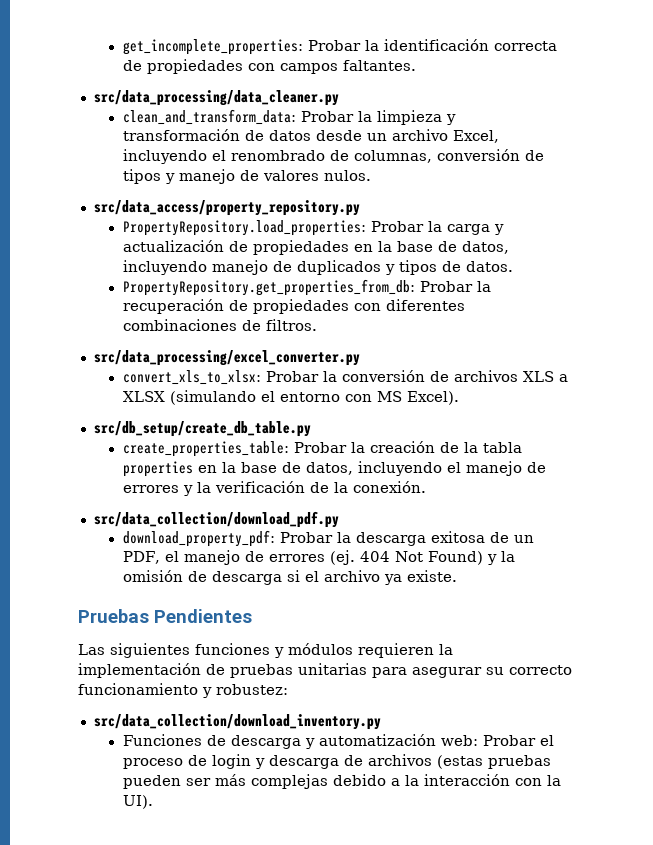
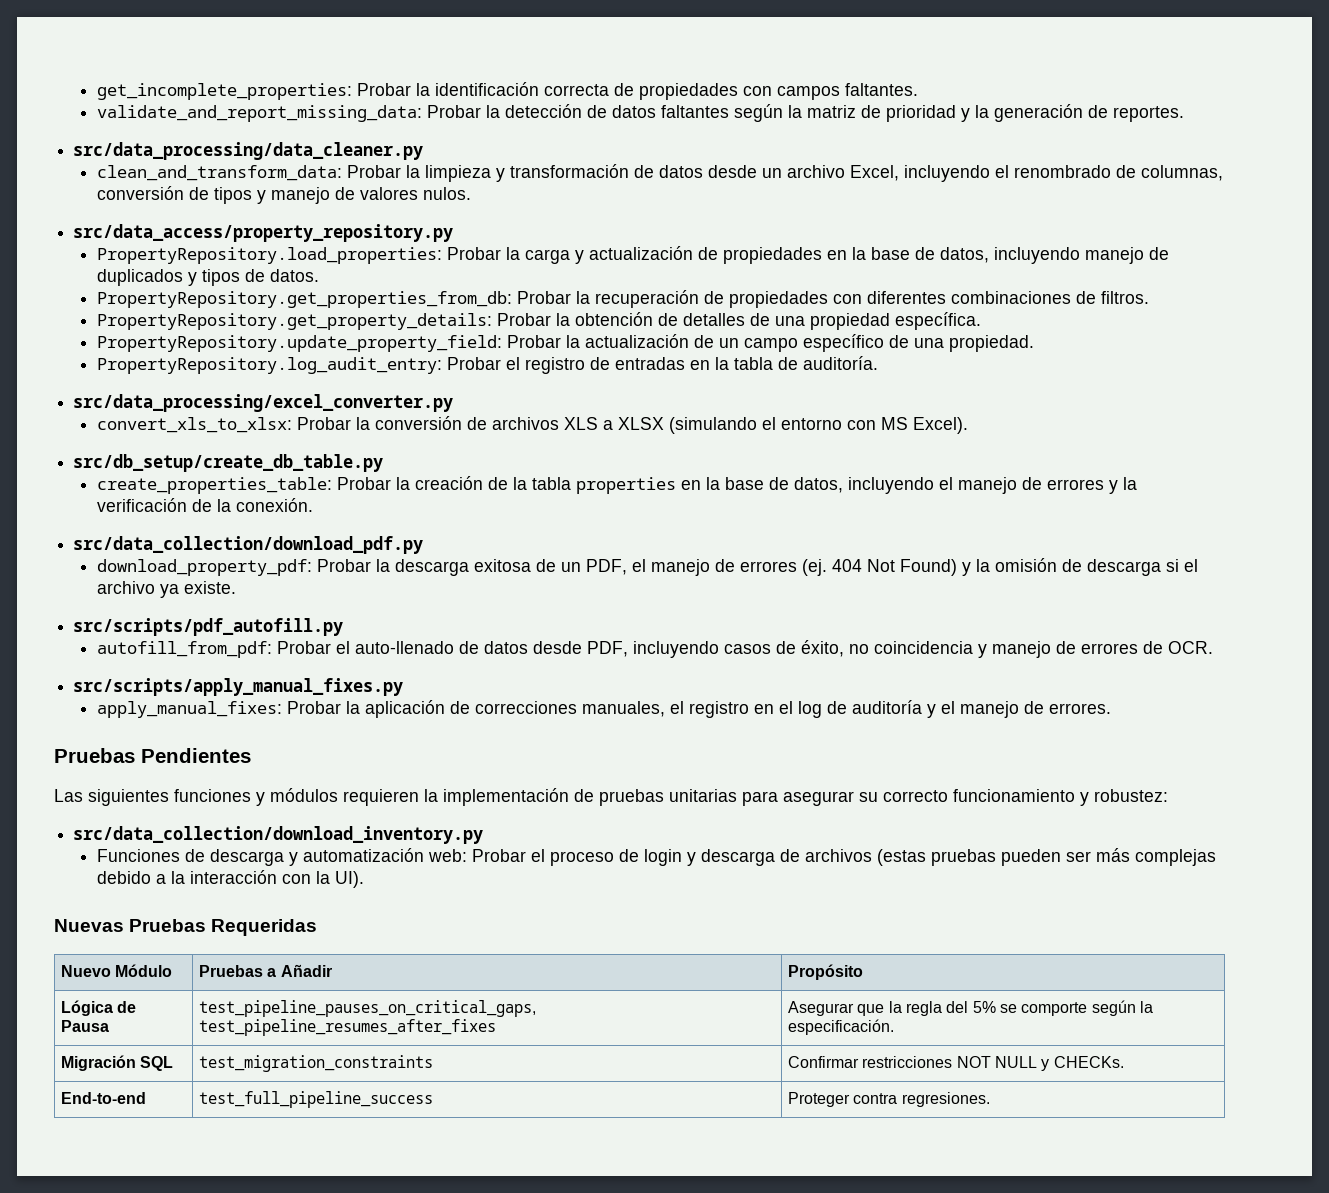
+ validate_and_report_missing_data: Probar la detección de datos faltantes según la matriz de prioridad y la generación de reportes.
+ PropertyRepository.get_property_details: Probar la obtención de detalles de una propiedad específica.
+ PropertyRepository.update_property_field: Probar la actualización de un campo específico de una propiedad.
+ PropertyRepository.log_audit_entry: Probar el registro de entradas en la tabla de auditoría.
+ src/scripts/pdf_autofill.py
+ autofill_from_pdf: Probar el auto-llenado de datos desde PDF, incluyendo casos de éxito, no coincidencia y manejo de errores de OCR.
+ src/scripts/apply_manual_fixes.py
+ apply_manual_fixes: Probar la aplicación de correcciones manuales, el registro en el log de auditoría y el manejo de errores.
+ Nuevas Pruebas Requeridas
+ Nuevo Módulo | Pruebas a Añadir | Propósito
+ Lógica de Pausa | test_pipeline_pauses_on_critical_gaps, test_pipeline_resumes_after_fixes | Asegurar que la regla del 5% se comporte según la especificación.
+ Migración SQL | test_migration_constraints | Confirmar restricciones NOT NULL y CHECKs.
+ End-to-end | test_full_pipeline_success | Proteger contra regresiones.

